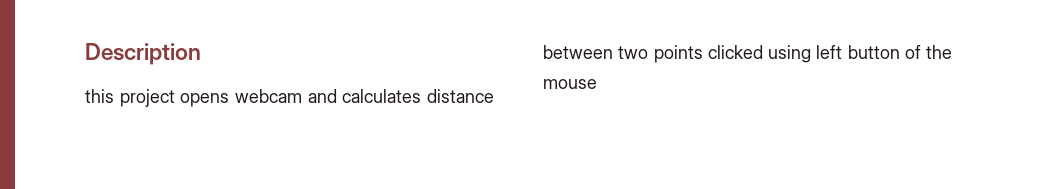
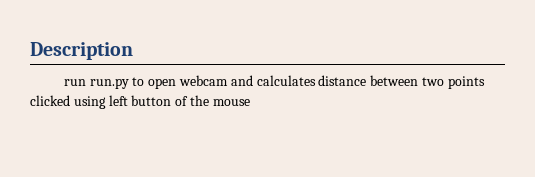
- this project opens webcam and calculates distance between two points clicked using left button of the mouse
+ run run.py to open webcam and calculates distance between two points clicked using left button of the mouse

